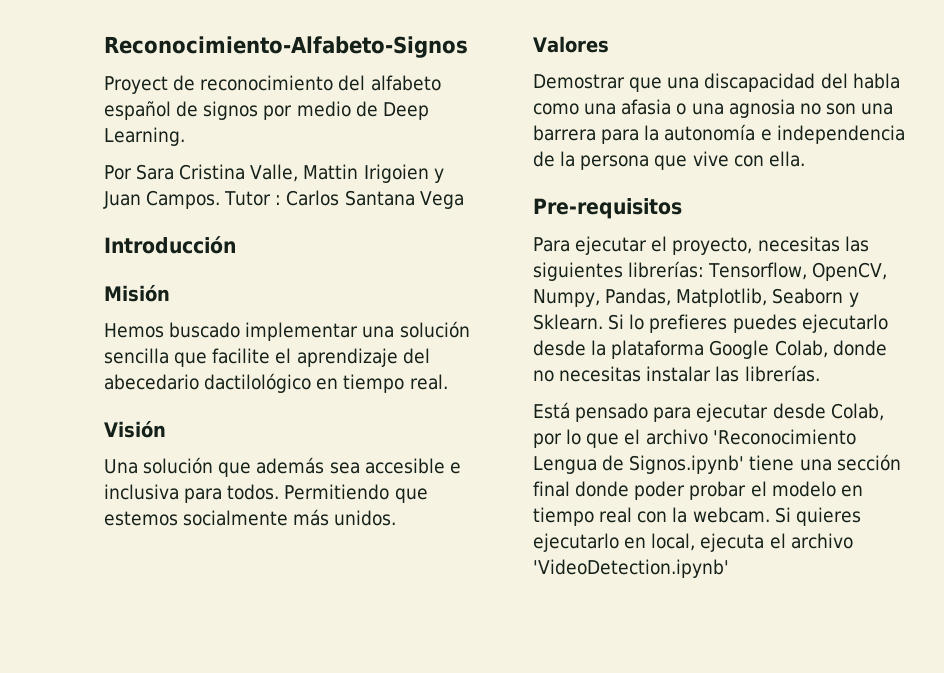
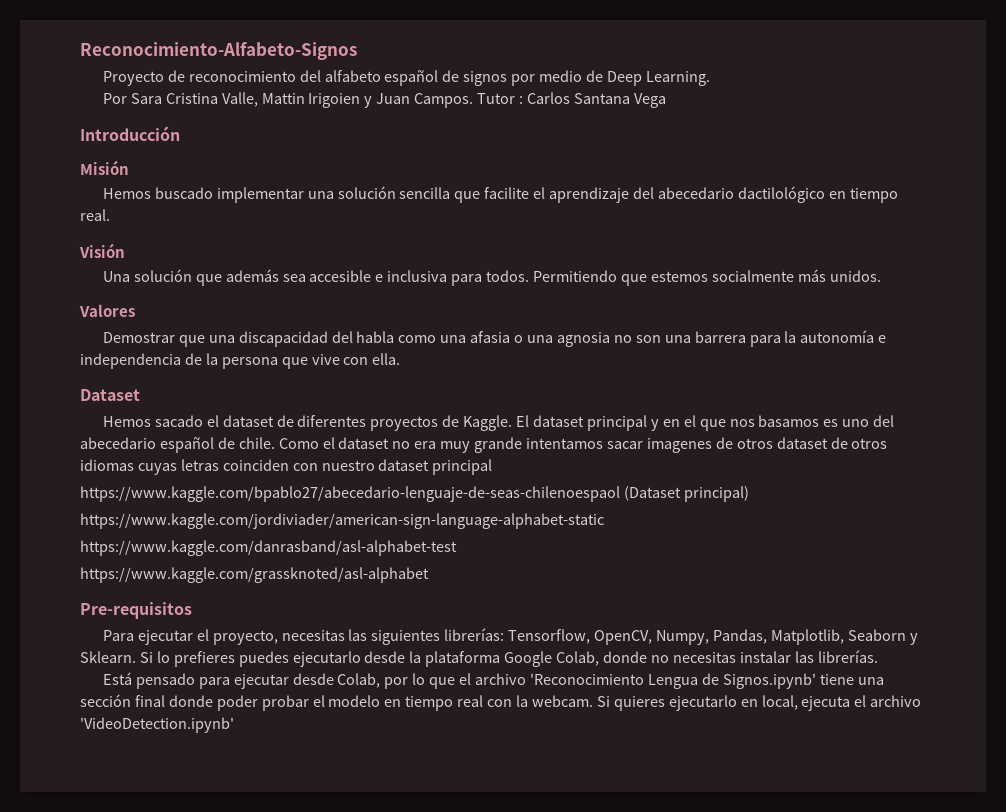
- Proyect de reconocimiento del alfabeto español de signos por medio de Deep Learning.
+ Proyecto de reconocimiento del alfabeto español de signos por medio de Deep Learning.
+ Dataset
+ Hemos sacado el dataset de diferentes proyectos de Kaggle. El dataset principal y en el que nos basamos es uno del abecedario español de chile. Como el dataset no era muy grande intentamos sacar imagenes de otros dataset de otros idiomas cuyas letras coinciden con nuestro dataset principal
+ https://www.kaggle.com/bpablo27/abecedario-lenguaje-de-seas-chilenoespaol (Dataset principal)
+ https://www.kaggle.com/jordiviader/american-sign-language-alphabet-static
+ https://www.kaggle.com/danrasband/asl-alphabet-test
+ https://www.kaggle.com/grassknoted/asl-alphabet

